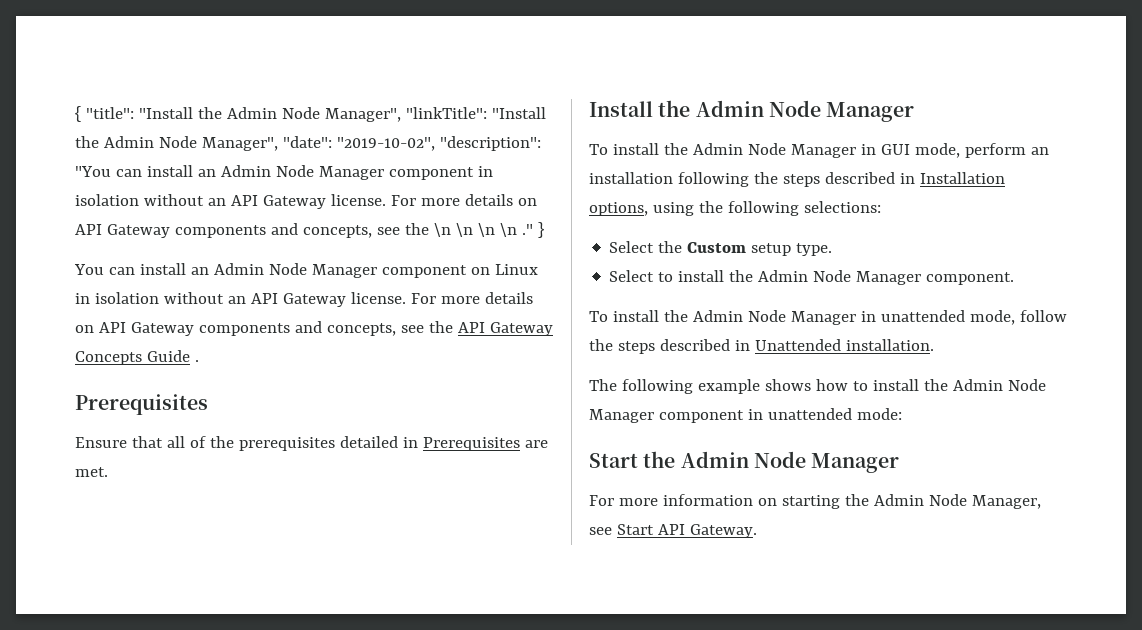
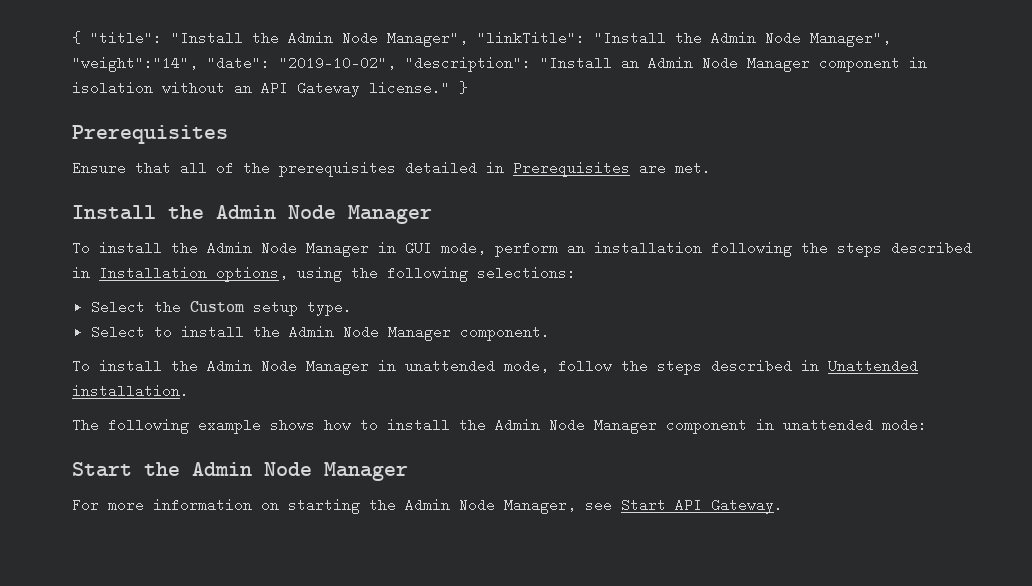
- { "title": "Install the Admin Node Manager", "linkTitle": "Install the Admin Node Manager", "date": "2019-10-02", "description": "You can install an Admin Node Manager component in isolation without an API Gateway license. For more details on API Gateway components and concepts, see the \n \n \n \n ." }
- You can install an Admin Node Manager component on Linux in isolation without an API Gateway license. For more details on API Gateway components and concepts, see the API Gateway Concepts Guide .
+ { "title": "Install the Admin Node Manager", "linkTitle": "Install the Admin Node Manager", "weight":"14", "date": "2019-10-02", "description": "Install an Admin Node Manager component in isolation without an API Gateway license." }

